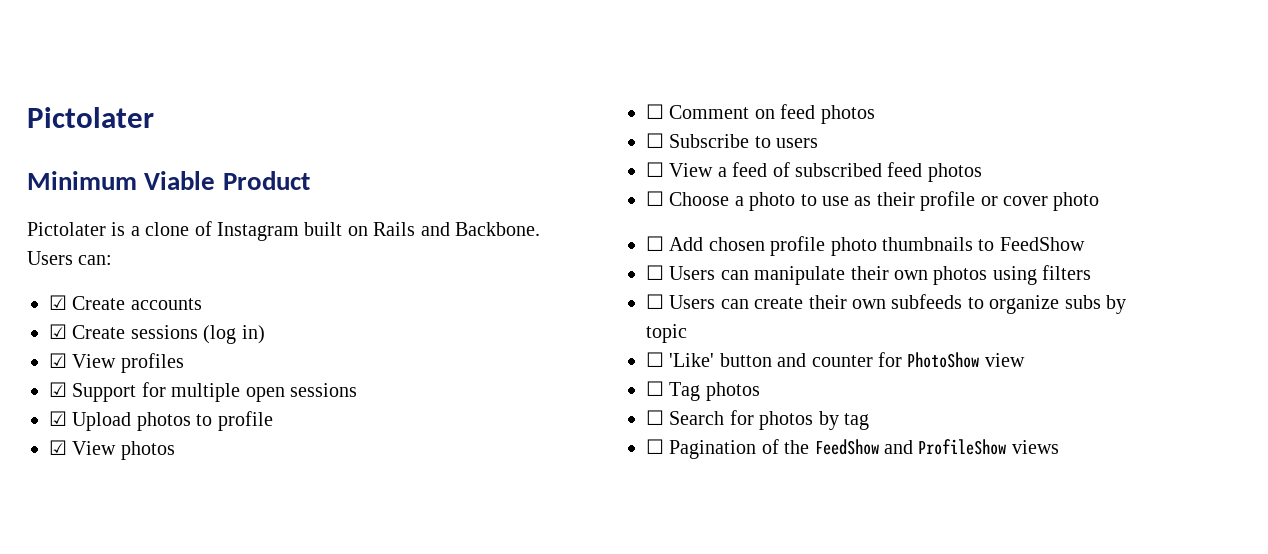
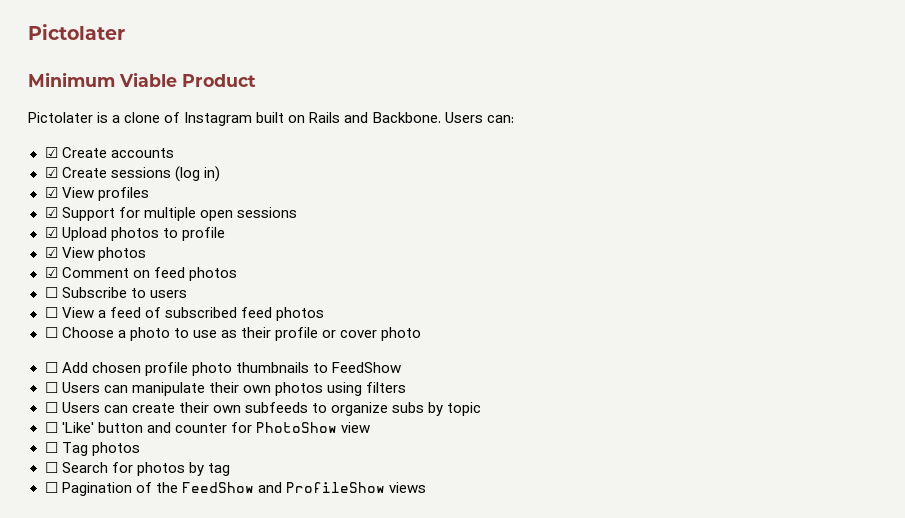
- ☐ Comment on feed photos
+ ☑ Comment on feed photos

